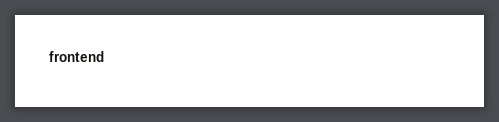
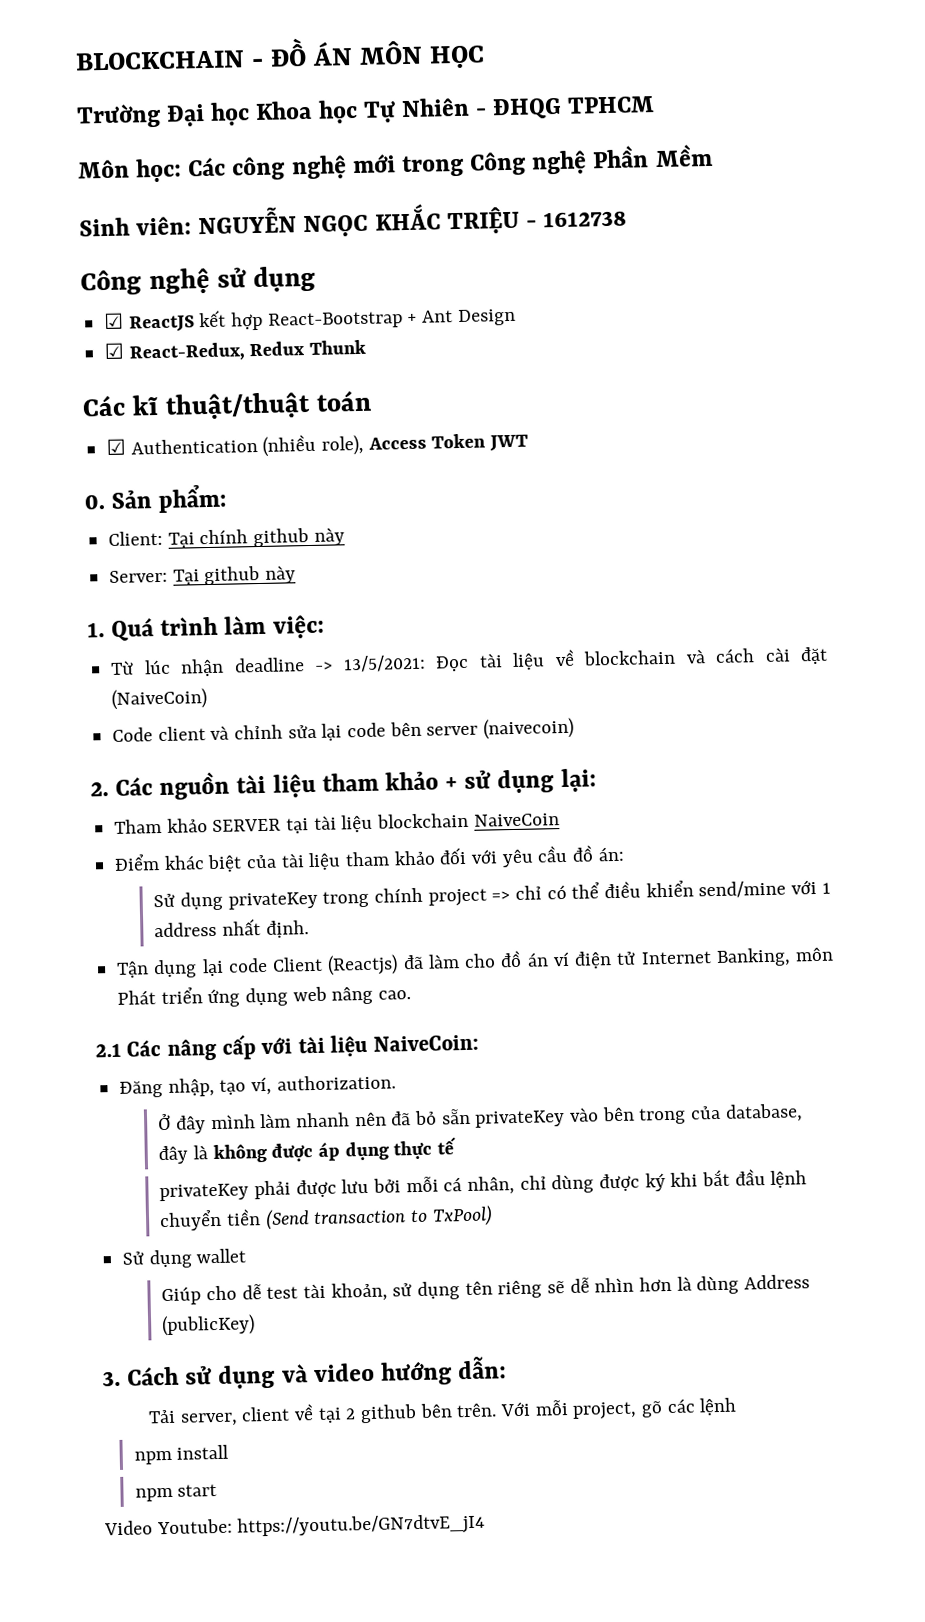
- frontend
+ BLOCKCHAIN - ĐỒ ÁN MÔN HỌC
+ Trường Đại học Khoa học Tự Nhiên - ĐHQG TPHCM
+ Môn học: Các công nghệ mới trong Công nghệ Phần Mềm
+ Sinh viên: NGUYỄN NGỌC KHẮC TRIỆU - 1612738
+ Công nghệ sử dụng
+ ☑ ReactJS kết hợp React-Bootstrap + Ant Design
+ ☑ React-Redux, Redux Thunk
+ Các kĩ thuật/thuật toán
+ ☑ Authentication (nhiều role), Access Token JWT
+ 0. Sản phẩm:
+ Client: Tại chính github này
+ Server: Tại github này
+ 1. Quá trình làm việc:
+ Từ lúc nhận deadline -> 13/5/2021: Đọc tài liệu về blockchain và cách cài đặt (NaiveCoin)
+ Code client và chỉnh sửa lại code bên server (naivecoin)
+ 2. Các nguồn tài liệu tham khảo + sử dụng lại:
+ Tham khảo SERVER tại tài liệu blockchain NaiveCoin
+ Điểm khác biệt của tài liệu tham khảo đối với yêu cầu đồ án:
+ Sử dụng privateKey trong chính project => chỉ có thể điều khiển send/mine với 1 address nhất định.
+ Tận dụng lại code Client (Reactjs) đã làm cho đồ án ví điện tử Internet Banking, môn Phát triển ứng dụng web nâng cao.
+ 2.1 Các nâng cấp với tài liệu NaiveCoin:
+ Đăng nhập, tạo ví, authorization.
+ Ở đây mình làm nhanh nên đã bỏ sẵn privateKey vào bên trong của database, đây là không được áp dụng thực tế
+ privateKey phải được lưu bởi mỗi cá nhân, chỉ dùng được ký khi bắt đầu lệnh chuyển tiền (Send transaction to TxPool)
+ Sử dụng wallet
+ Giúp cho dễ test tài khoản, sử dụng tên riêng sẽ dễ nhìn hơn là dùng Address (publicKey)
+ 3. Cách sử dụng và video hướng dẫn:
+ Tải server, client về tại 2 github bên trên. Với mỗi project, gõ các lệnh
+ npm install
+ npm start
+ Video Youtube: https://youtu.be/GN7dtvE_jI4

